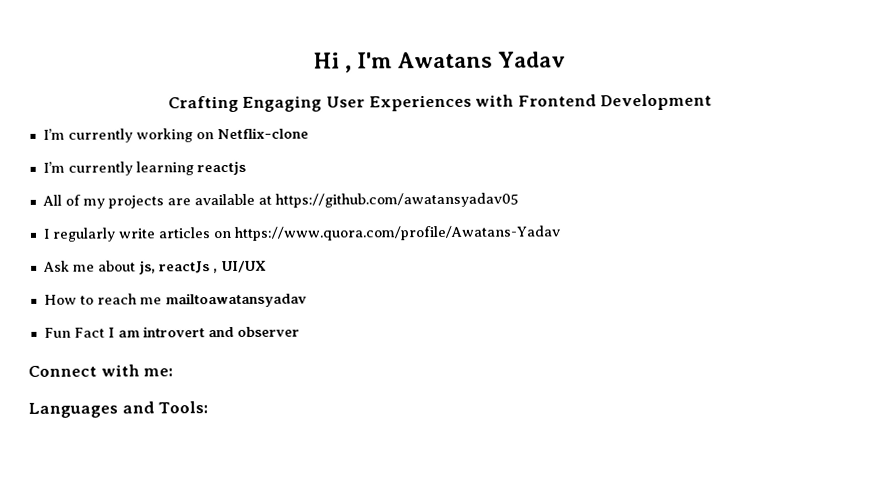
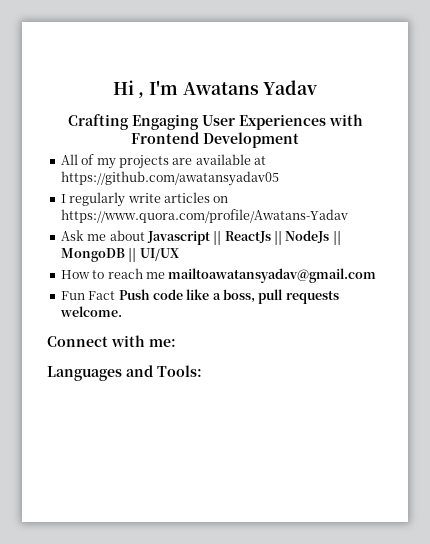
- I’m currently working on Netflix-clone
- I’m currently learning reactjs
- Ask me about js, reactJs , UI/UX
+ Ask me about Javascript || ReactJs || NodeJs || MongoDB || UI/UX
- How to reach me mailtoawatansyadav
+ How to reach me mailtoawatansyadav@gmail.com
- Fun Fact I am introvert and observer
+ Fun Fact Push code like a boss, pull requests welcome.

